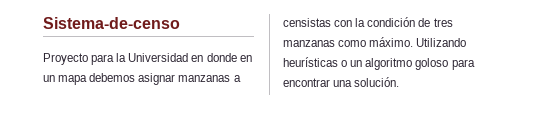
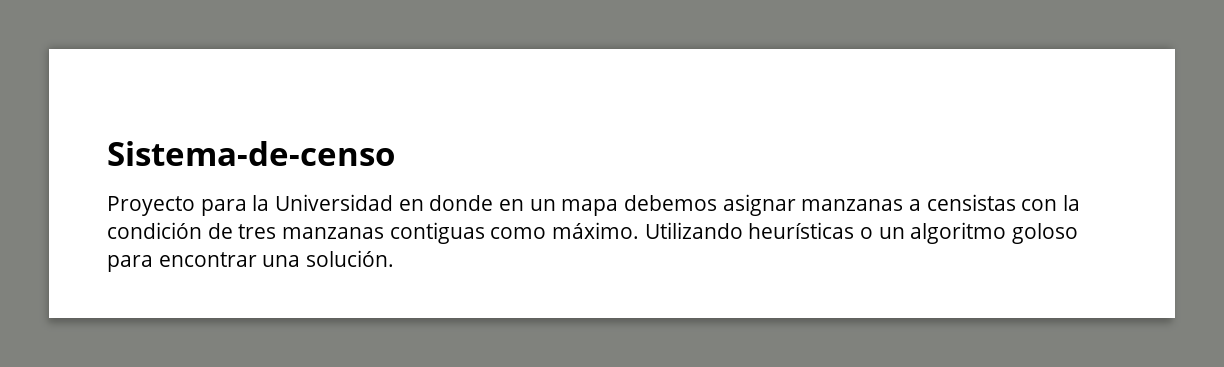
- Proyecto para la Universidad en donde en un mapa debemos asignar manzanas a censistas con la condición de tres manzanas como máximo.
+ Proyecto para la Universidad en donde en un mapa debemos asignar manzanas a censistas con la condición de tres manzanas contiguas como máximo.

